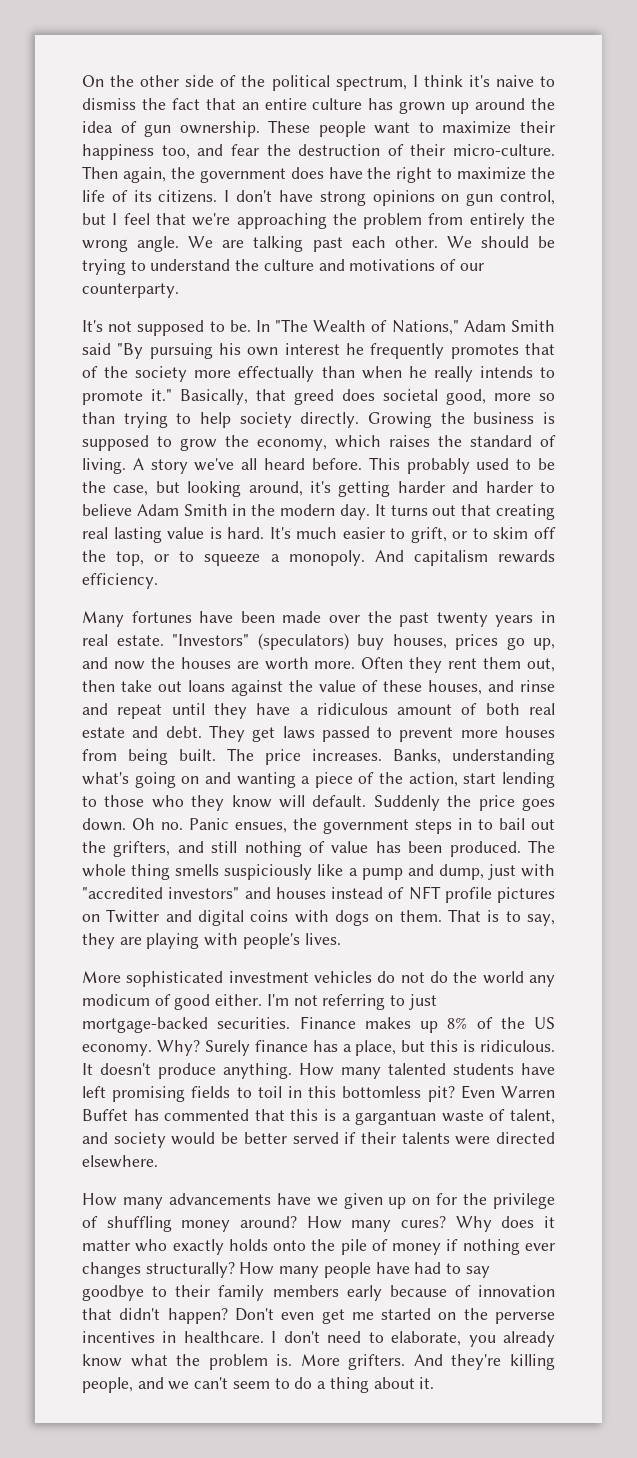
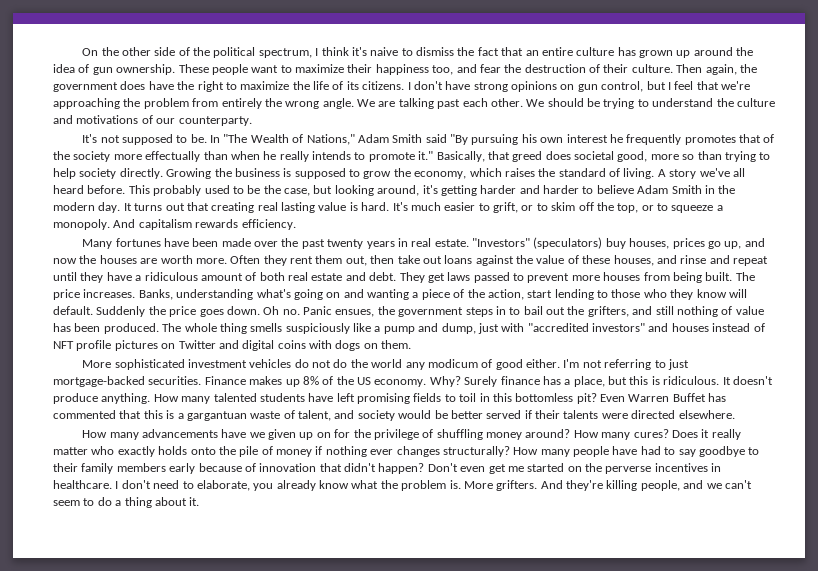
- These people want to maximize their happiness too, and fear the destruction of their micro-culture.
+ These people want to maximize their happiness too, and fear the destruction of their culture.
- That is to say, they are playing with people's lives.
- Why does it matter who exactly holds onto the pile of money if nothing ever changes structurally?
+ Does it really matter who exactly holds onto the pile of money if nothing ever changes structurally?

